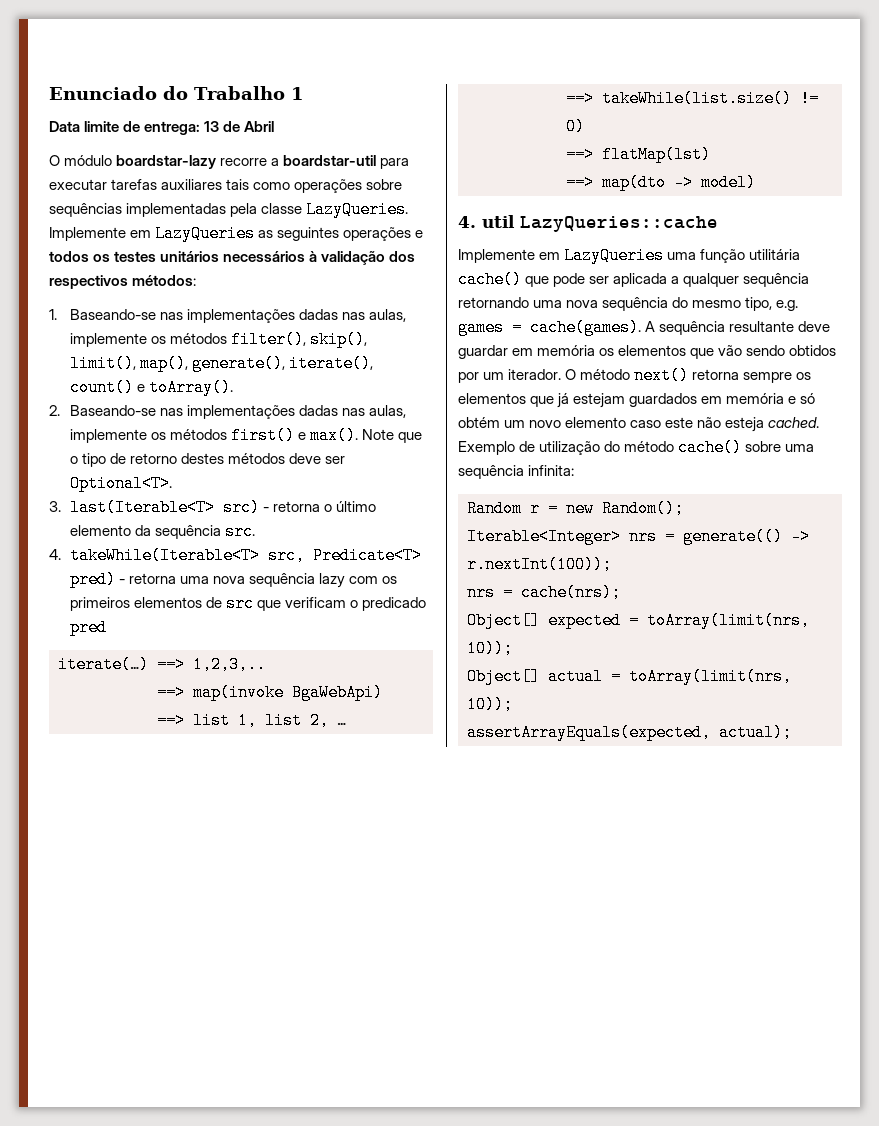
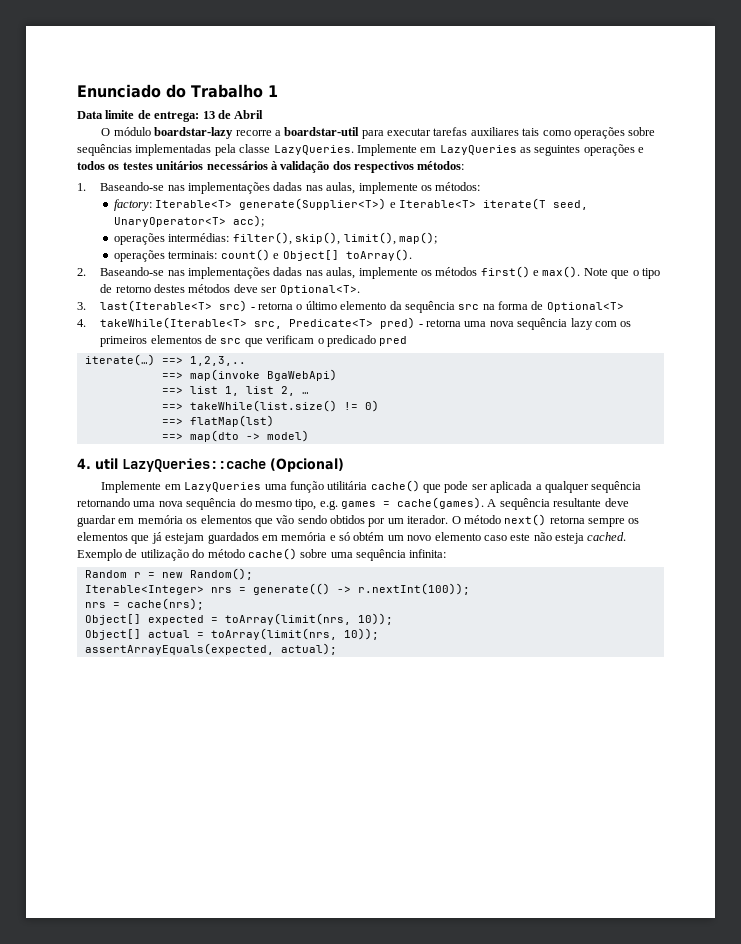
- 1. Baseando-se nas implementações dadas nas aulas, implemente os métodos filter(), skip(), limit(), map(), generate(), iterate(), count() e toArray().
+ 1. Baseando-se nas implementações dadas nas aulas, implemente os métodos:
+ factory: Iterable<T> generate(Supplier<T>) e Iterable<T> iterate(T seed, UnaryOperator<T> acc);
+ operações intermédias: filter(), skip(), limit(), map();
+ operações terminais: count() e Object[] toArray().
- 3. last(Iterable<T> src) - retorna o último elemento da sequência src.
+ 3. last(Iterable<T> src) - retorna o último elemento da sequência src na forma de Optional<T>
- 4. util LazyQueries::cache
+ 4. util LazyQueries::cache (Opcional)

